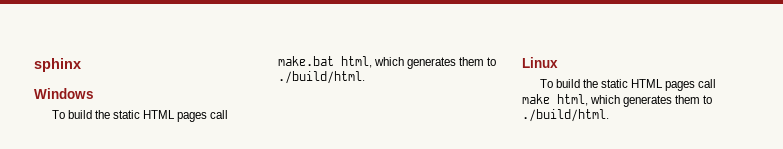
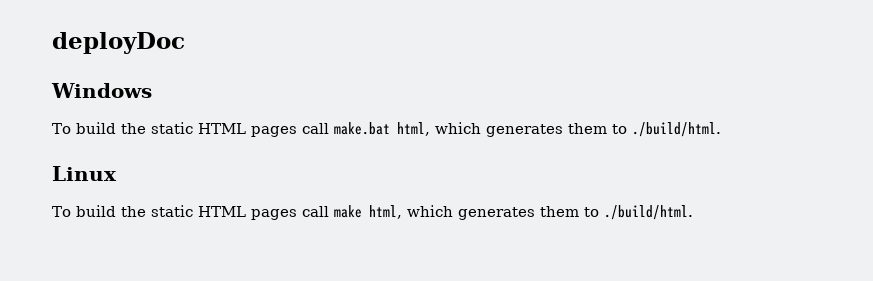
- sphinx
+ deployDoc

